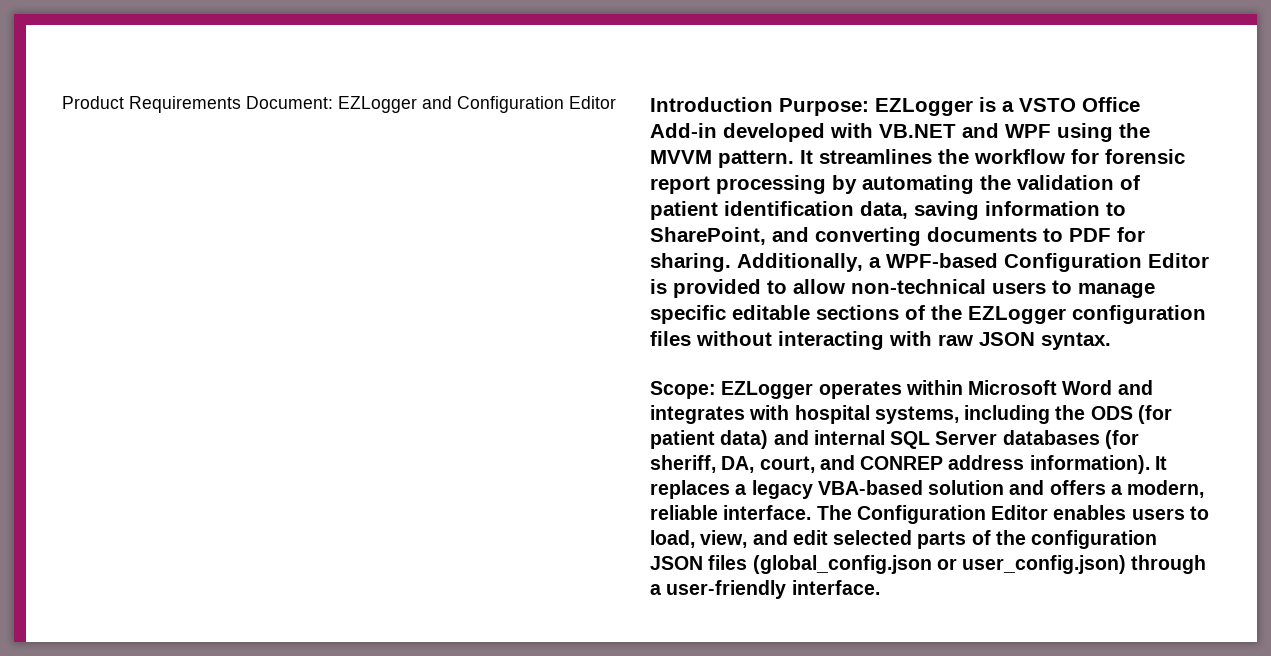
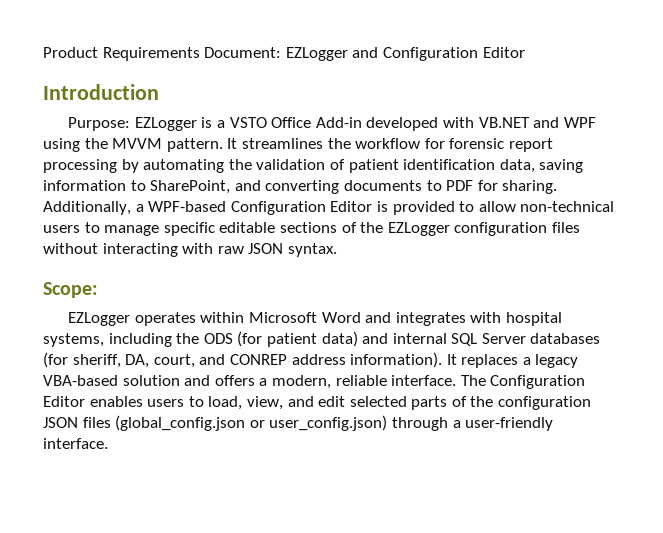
- Introduction Purpose: EZLogger is a VSTO Office Add-in developed with VB.NET and WPF using the MVVM pattern.
+ Introduction
+ Purpose: EZLogger is a VSTO Office Add-in developed with VB.NET and WPF using the MVVM pattern.
- Scope: EZLogger operates within Microsoft Word and integrates with hospital systems, including the ODS (for patient data) and internal SQL Server databases (for sheriff, DA, court, and CONREP address information).
+ Scope:
+ EZLogger operates within Microsoft Word and integrates with hospital systems, including the ODS (for patient data) and internal SQL Server databases (for sheriff, DA, court, and CONREP address information).

